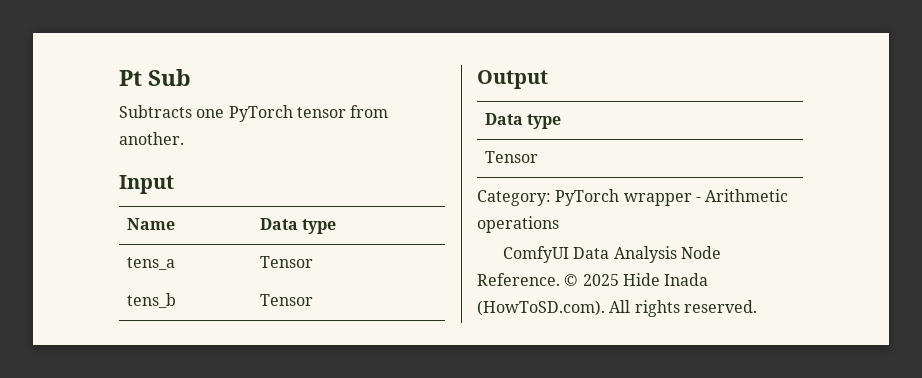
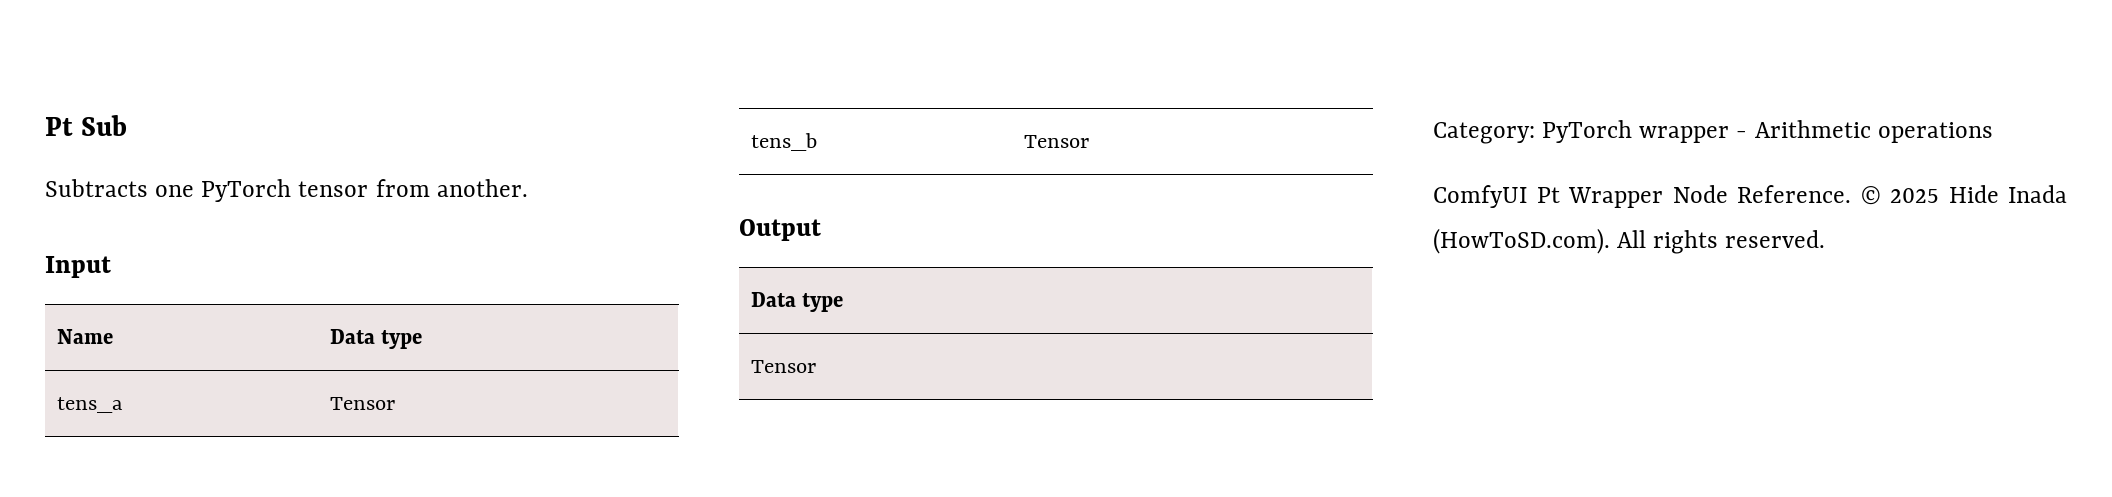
- ComfyUI Data Analysis Node Reference.
+ ComfyUI Pt Wrapper Node Reference.

